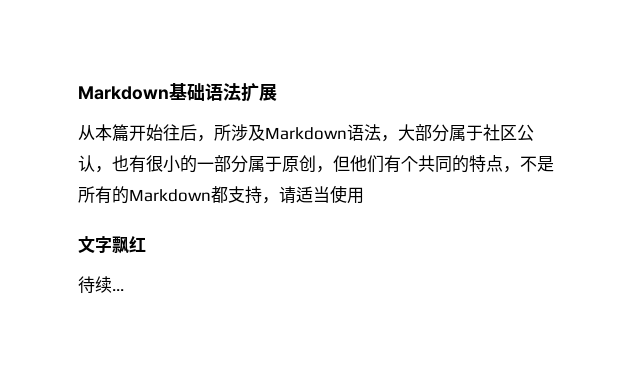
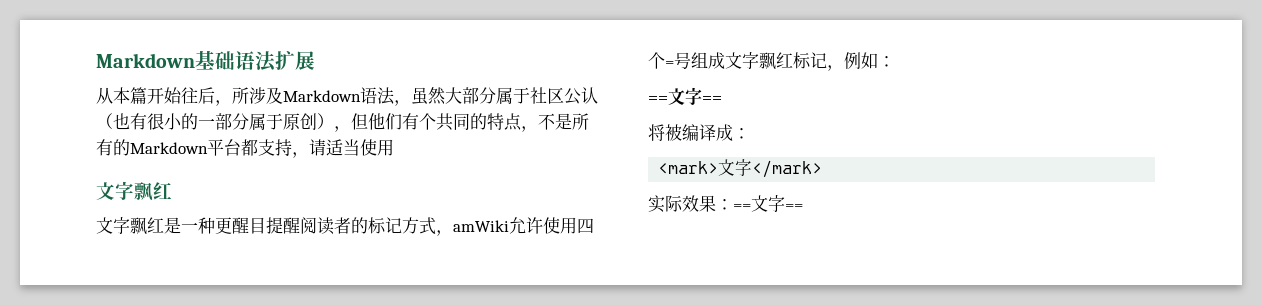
- 从本篇开始往后，所涉及Markdown语法，大部分属于社区公认，也有很小的一部分属于原创，但他们有个共同的特点，不是所有的Markdown都支持，请适当使用
+ 从本篇开始往后，所涉及Markdown语法，虽然大部分属于社区公认（也有很小的一部分属于原创），但他们有个共同的特点，不是所有的Markdown平台都支持，请适当使用
- 待续...
+ 文字飘红是一种更醒目提醒阅读者的标记方式，amWiki允许使用四个=号组成文字飘红标记，例如：
+ ==文字==
+ 将被编译成：
+ <mark>文字</mark>
+ 实际效果：==文字==

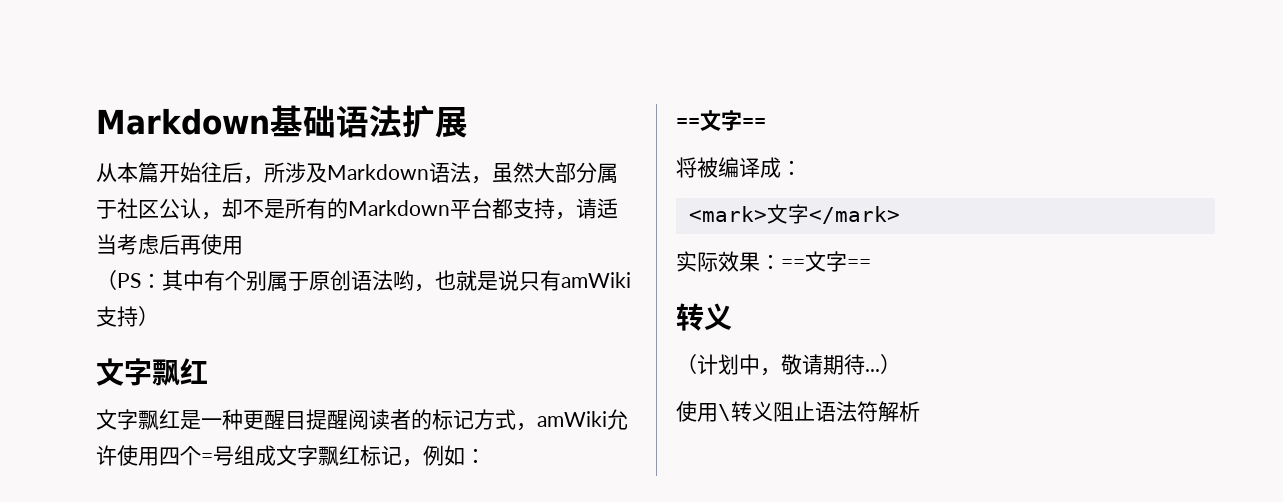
- 从本篇开始往后，所涉及Markdown语法，虽然大部分属于社区公认（也有很小的一部分属于原创），但他们有个共同的特点，不是所有的Markdown平台都支持，请适当使用
+ 从本篇开始往后，所涉及Markdown语法，虽然大部分属于社区公认，却不是所有的Markdown平台都支持，请适当考虑后再使用
+ （PS：其中有个别属于原创语法哟，也就是说只有amWiki支持）
  实际效果：==文字==
+ 转义
+ （计划中，敬请期待...）
+ 使用\转义阻止语法符解析

